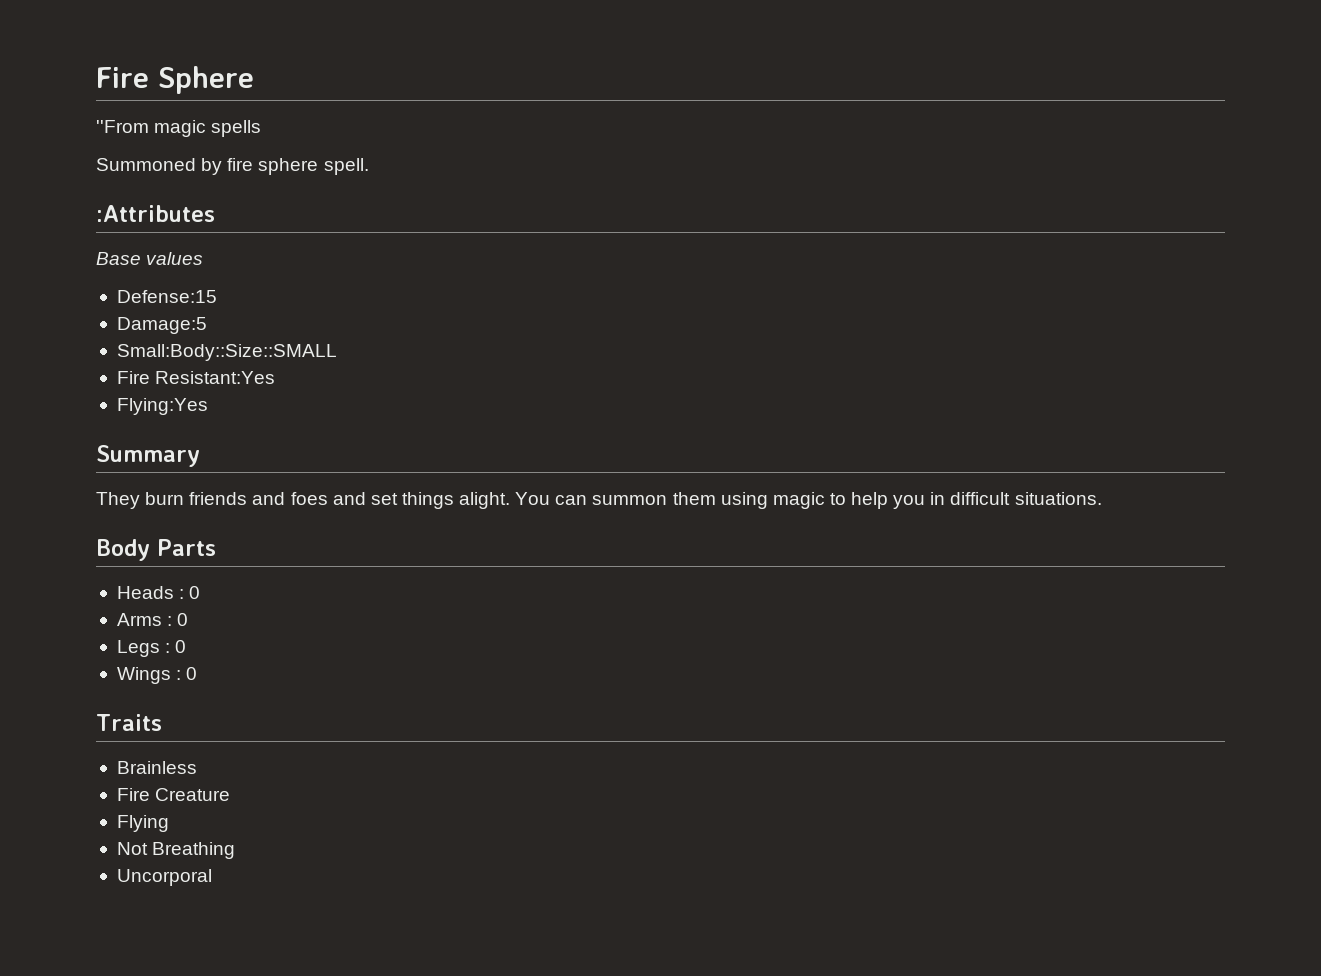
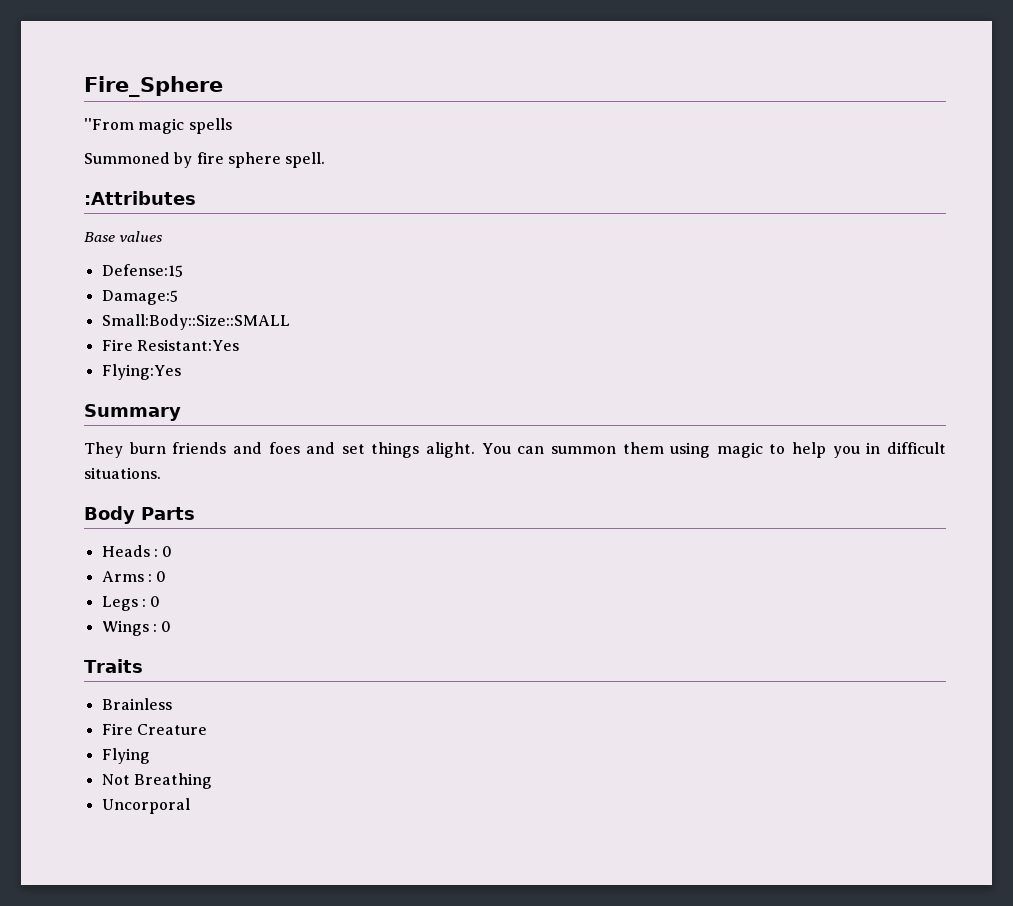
- Fire Sphere
+ Fire_Sphere

